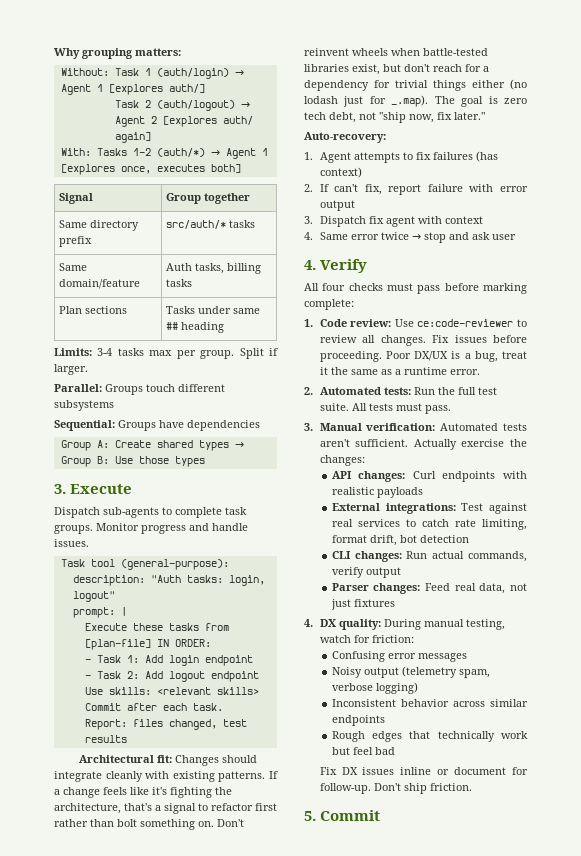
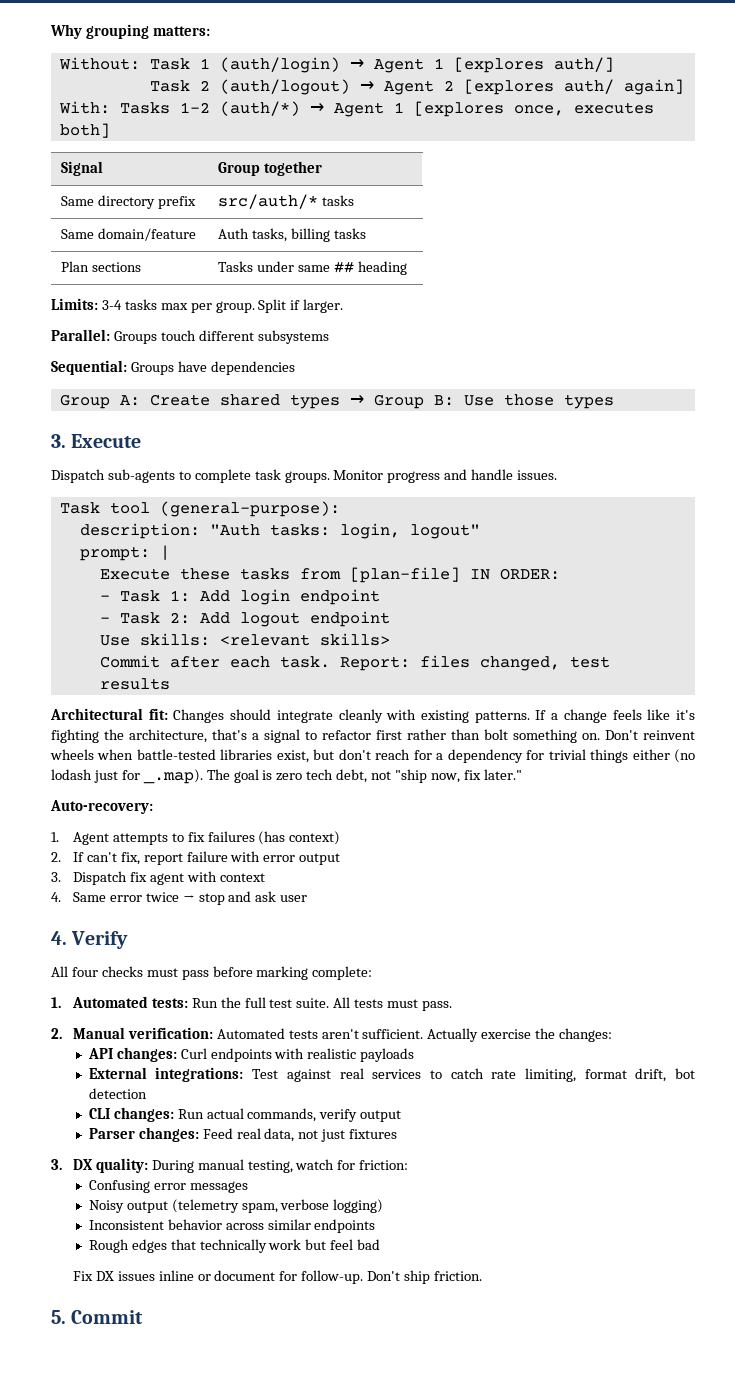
- 1. Code review: Use ce:code-reviewer to review all changes. Fix issues before proceeding. Poor DX/UX is a bug, treat it the same as a runtime error.
- 2. Automated tests: Run the full test suite.
+ 1. Automated tests: Run the full test suite.
- 3. Manual verification: Automated tests aren't sufficient.
+ 2. Manual verification: Automated tests aren't sufficient.
- 4. DX quality: During manual testing, watch for friction:
+ 3. DX quality: During manual testing, watch for friction:

